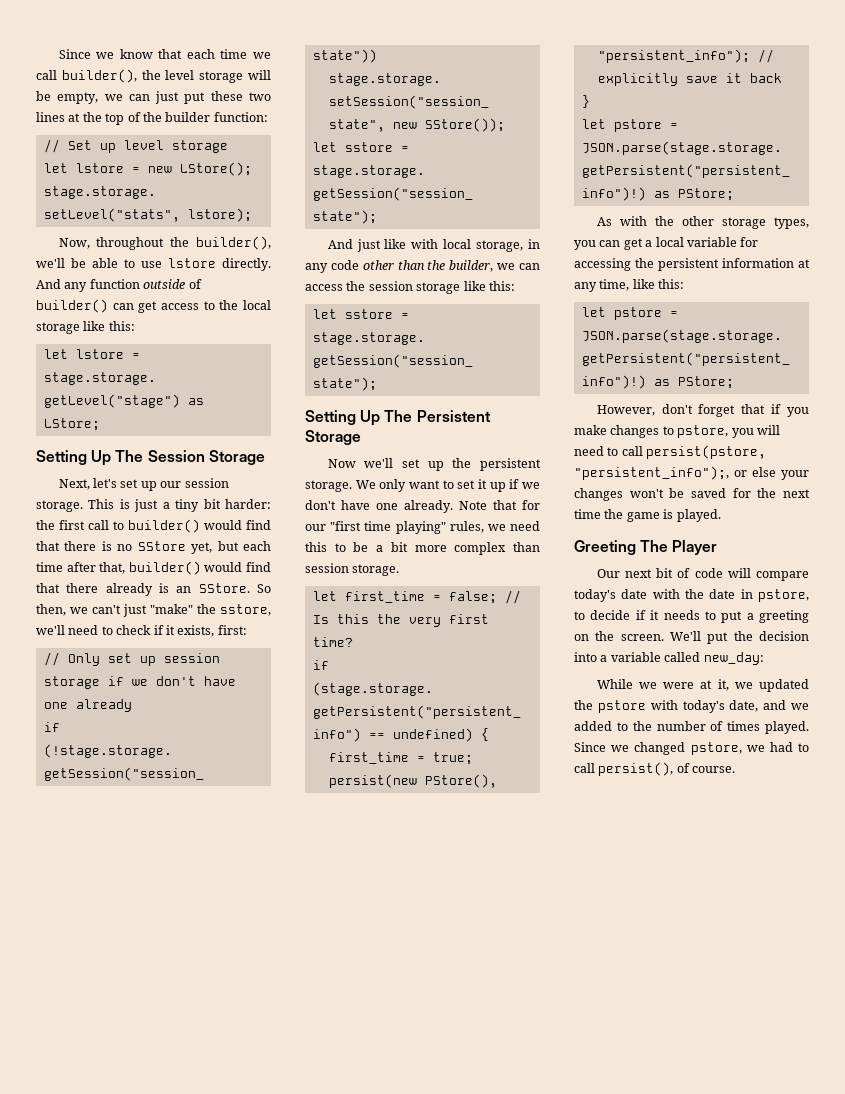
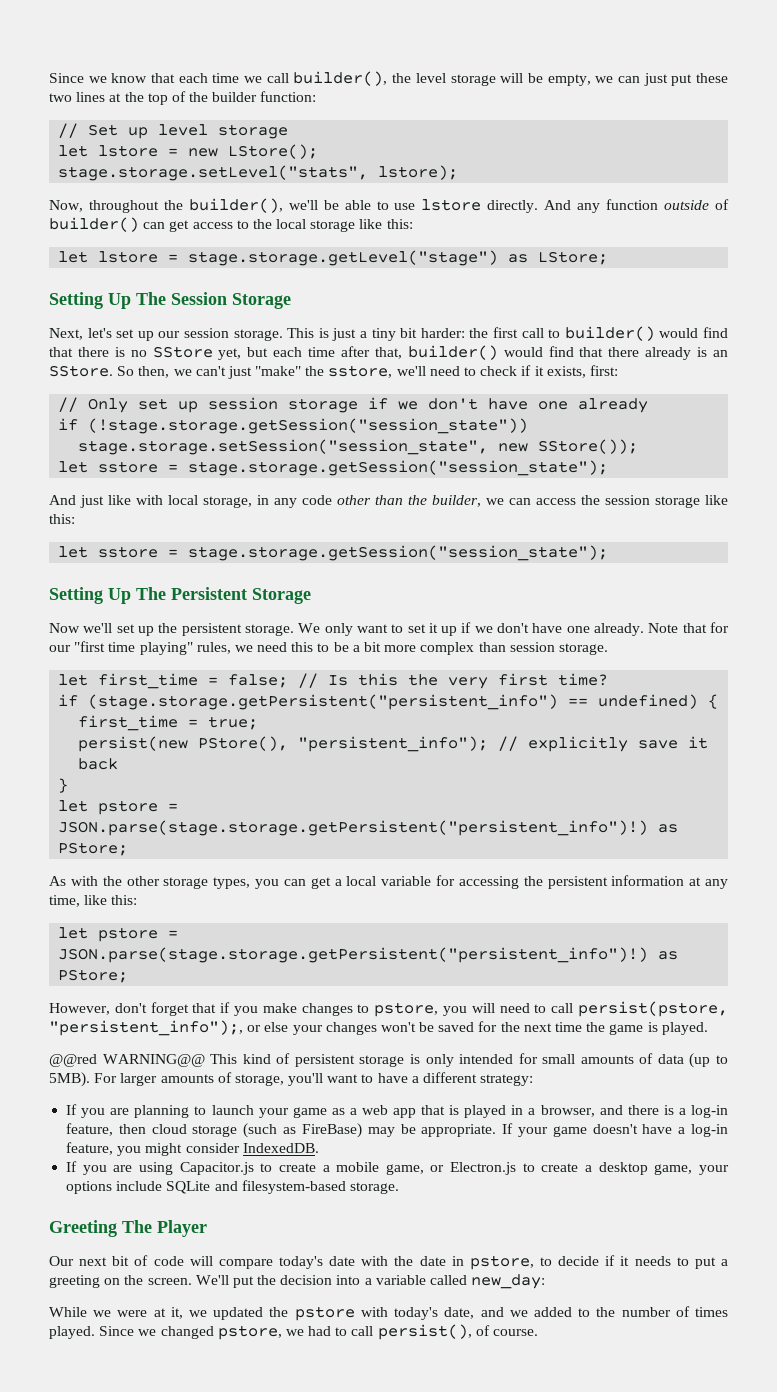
+ @@red WARNING@@ This kind of persistent storage is only intended for small amounts of data (up to 5MB). For larger amounts of storage, you'll want to have a different strategy:
+ If you are planning to launch your game as a web app that is played in a browser, and there is a log-in feature, then cloud storage (such as FireBase) may be appropriate. If your game doesn't have a log-in feature, you might consider IndexedDB.
+ If you are using Capacitor.js to create a mobile game, or Electron.js to create a desktop game, your options include SQLite and filesystem-based storage.

